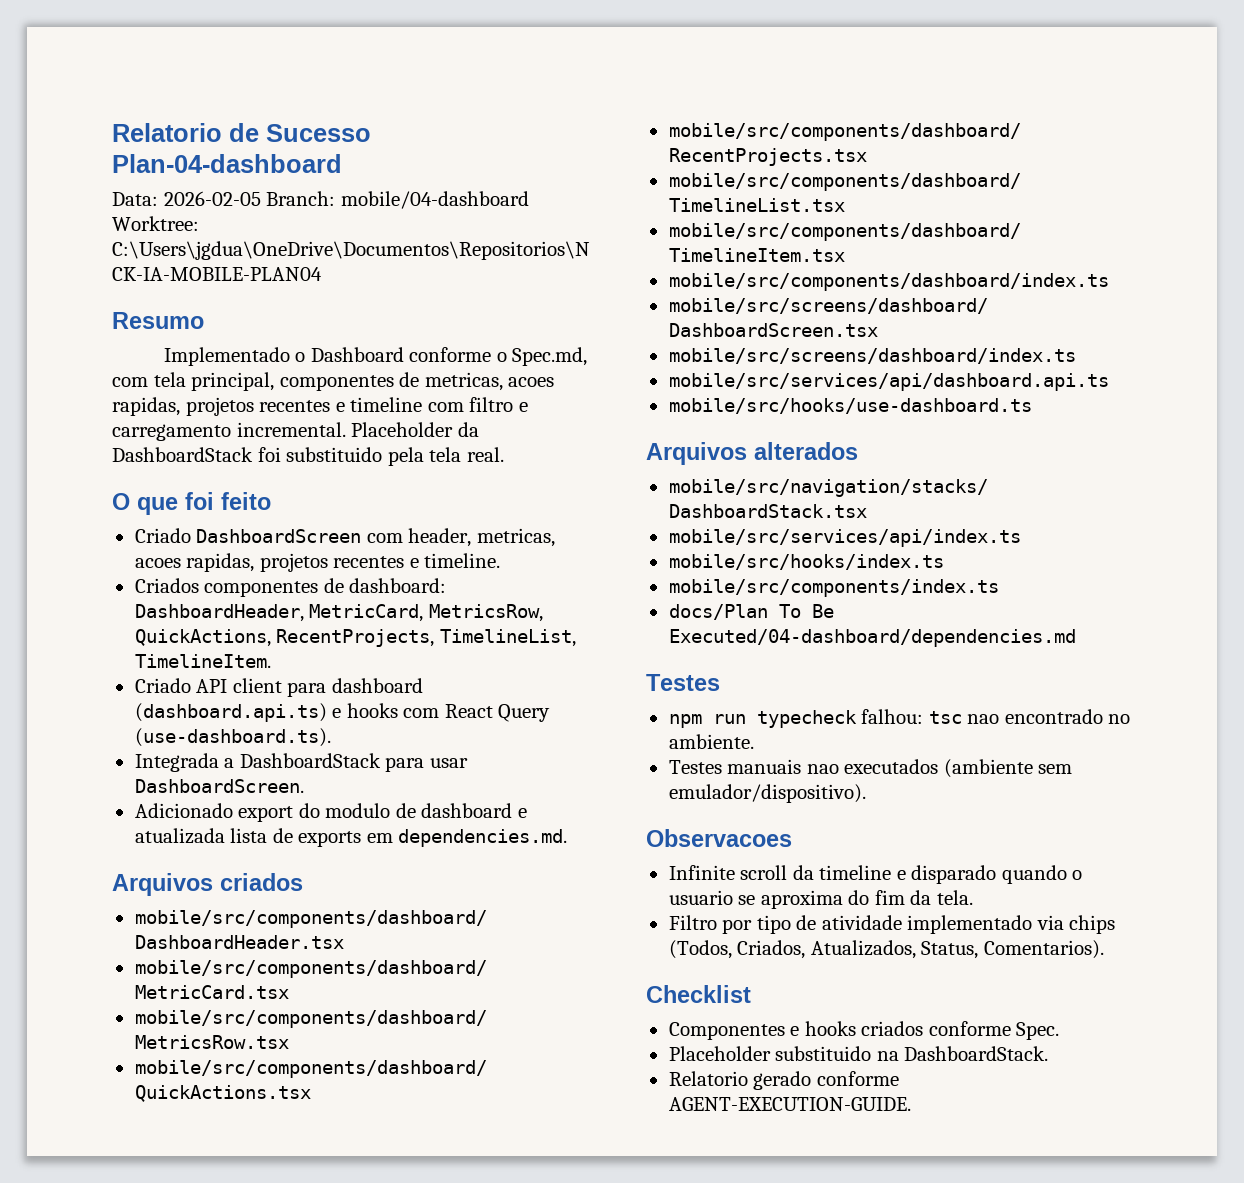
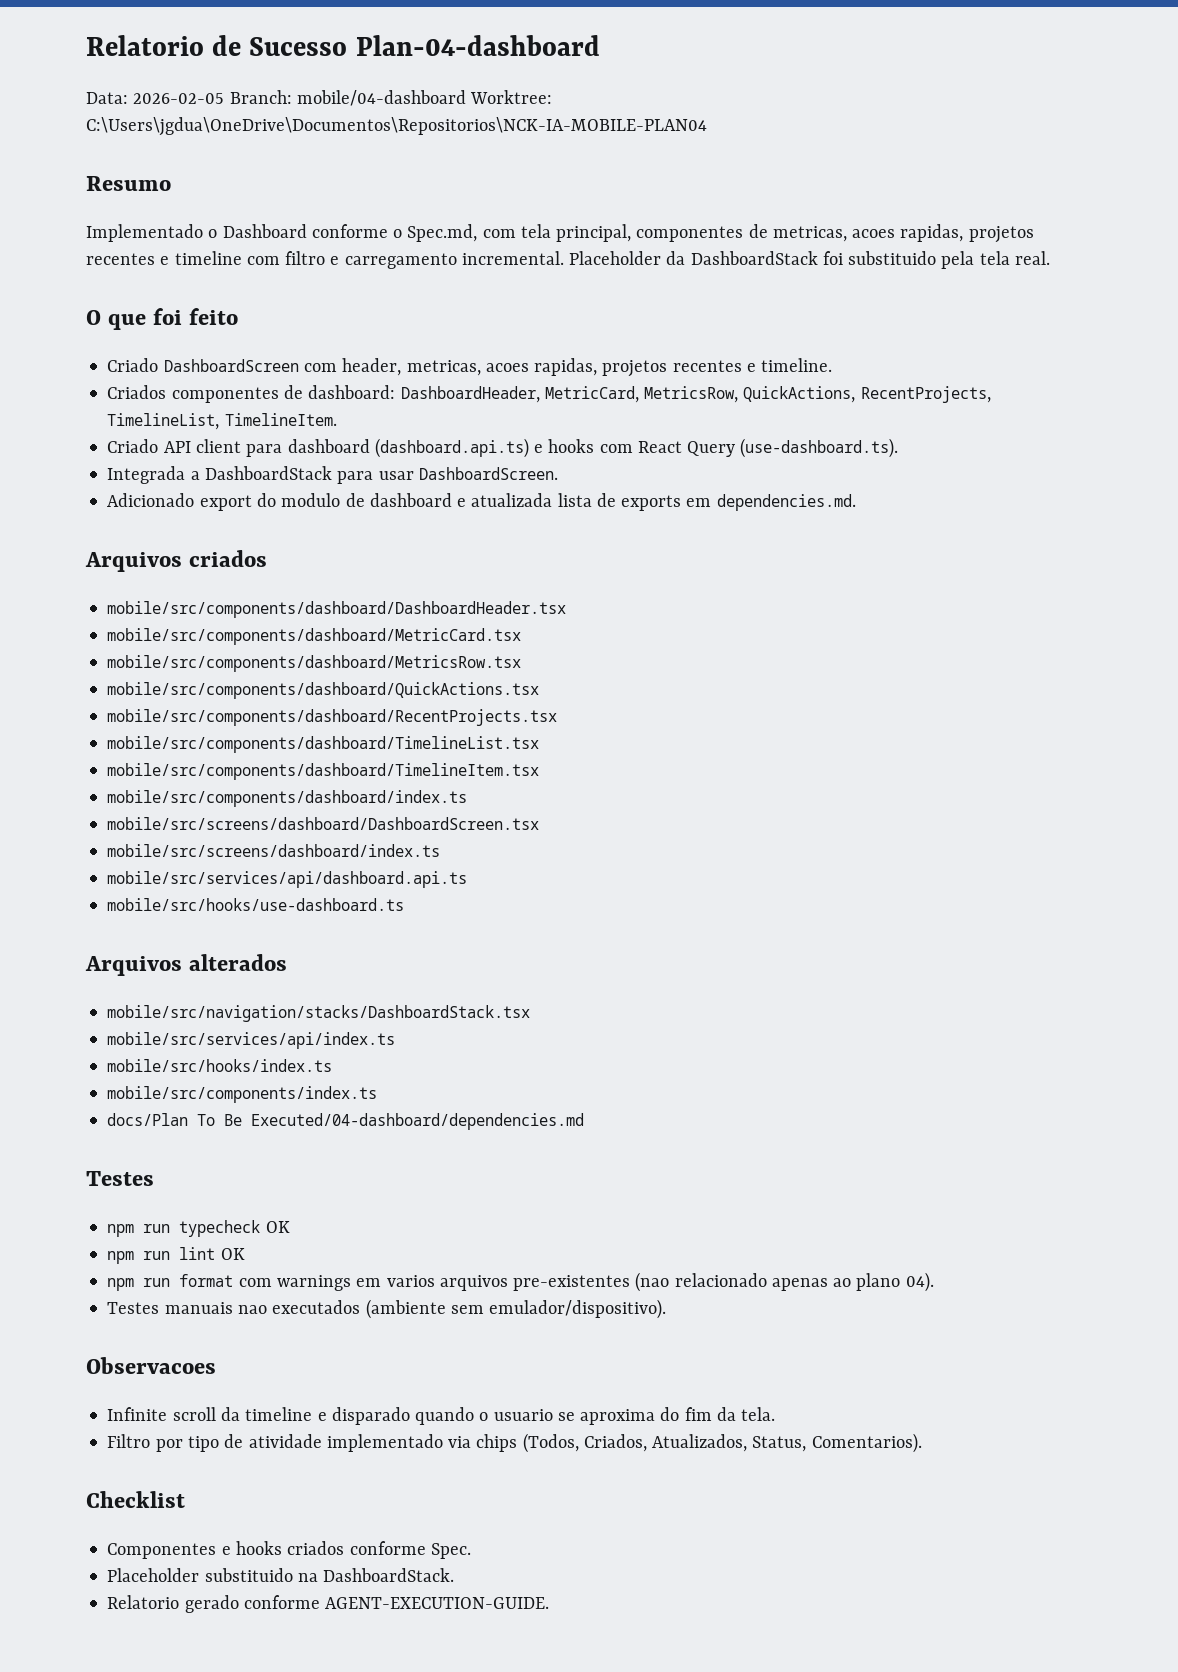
- npm run typecheck falhou: tsc nao encontrado no ambiente.
+ npm run typecheck OK
+ npm run lint OK
+ npm run format com warnings em varios arquivos pre-existentes (nao relacionado apenas ao plano 04).

